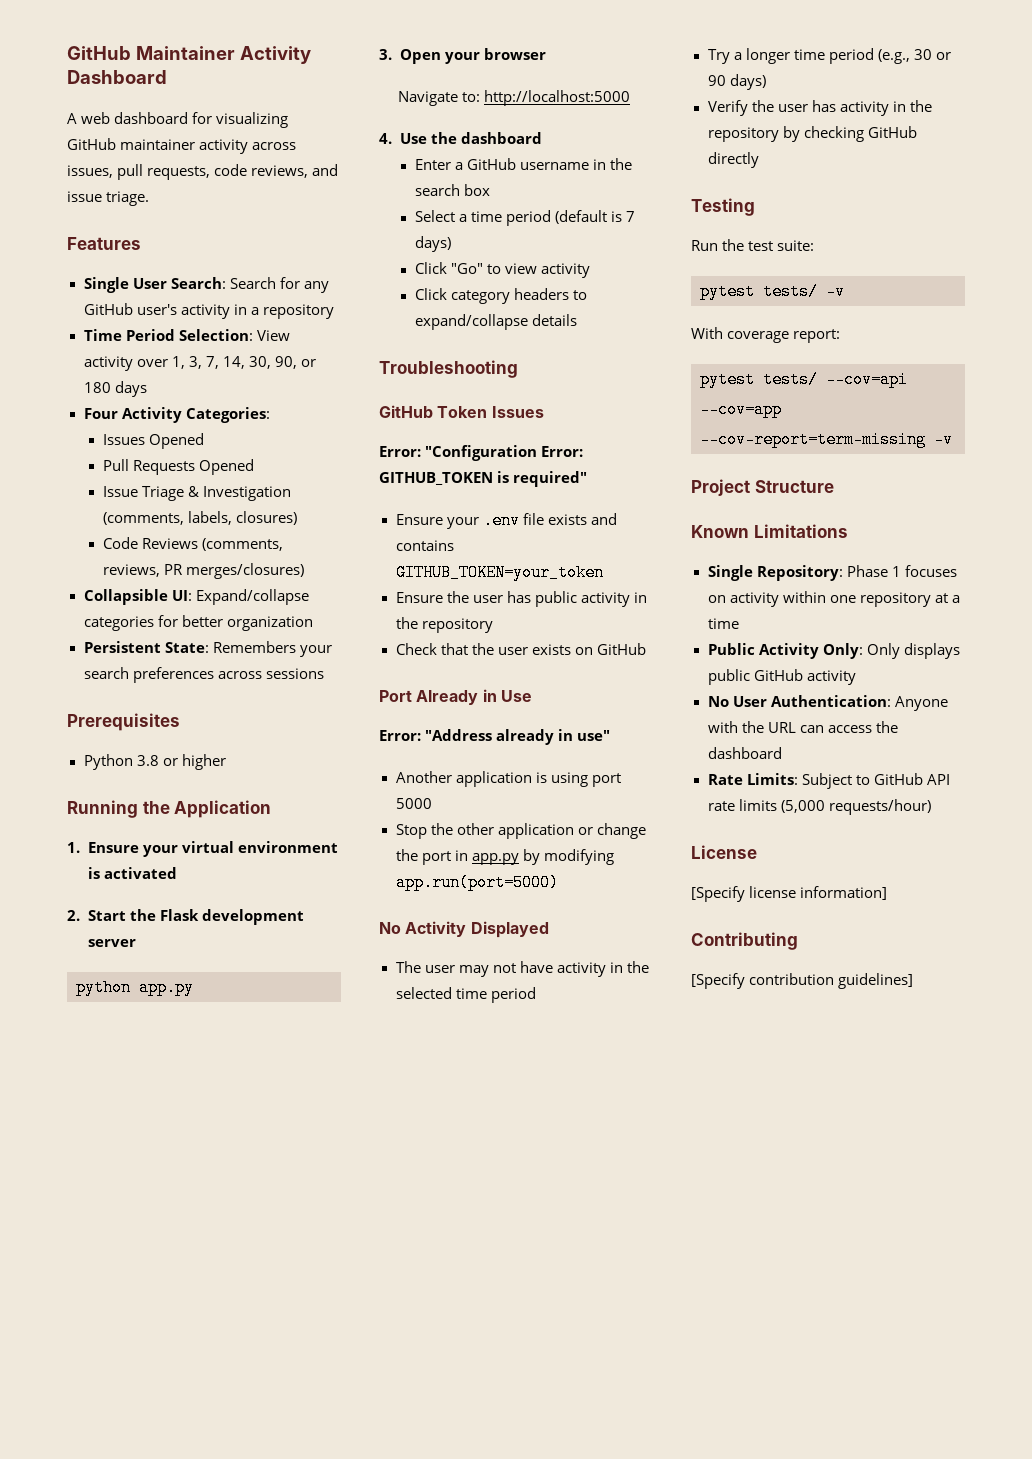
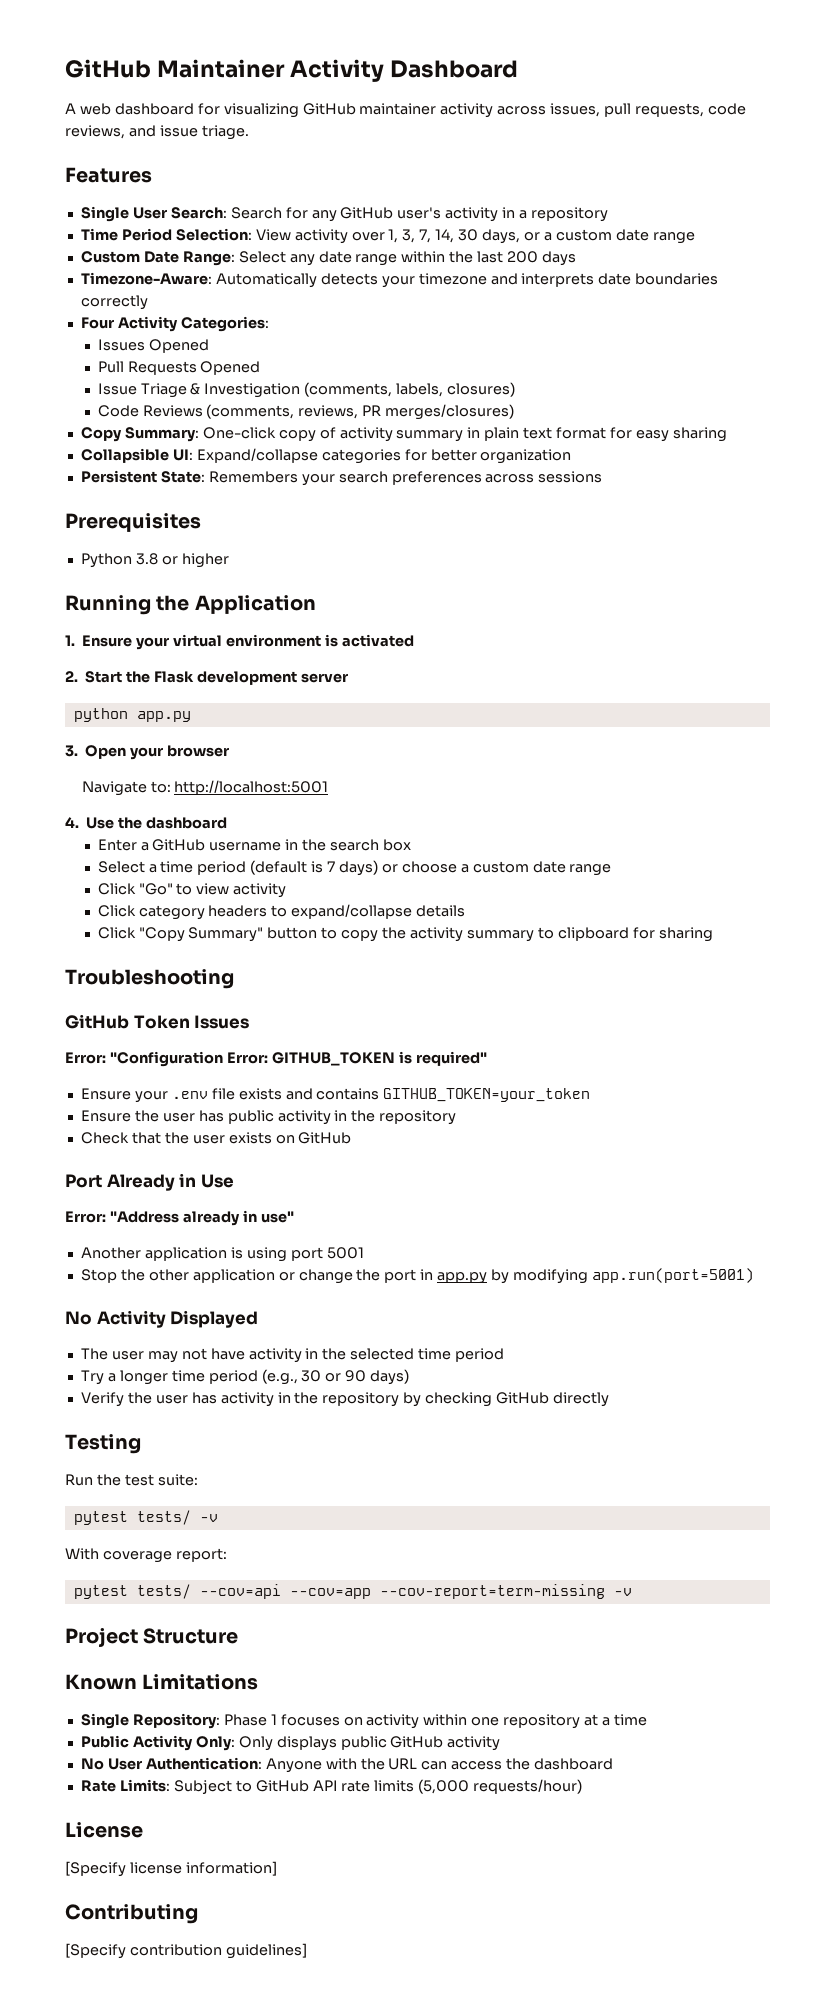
- Time Period Selection: View activity over 1, 3, 7, 14, 30, 90, or 180 days
+ Time Period Selection: View activity over 1, 3, 7, 14, 30 days, or a custom date range
+ Custom Date Range: Select any date range within the last 200 days
+ Timezone-Aware: Automatically detects your timezone and interprets date boundaries correctly
+ Copy Summary: One-click copy of activity summary in plain text format for easy sharing
- Navigate to: http://localhost:5000
+ Navigate to: http://localhost:5001
- Select a time period (default is 7 days)
+ Select a time period (default is 7 days) or choose a custom date range
+ Click "Copy Summary" button to copy the activity summary to clipboard for sharing
- Another application is using port 5000
+ Another application is using port 5001
- Stop the other application or change the port in app.py by modifying app.run(port=5000)
+ Stop the other application or change the port in app.py by modifying app.run(port=5001)

